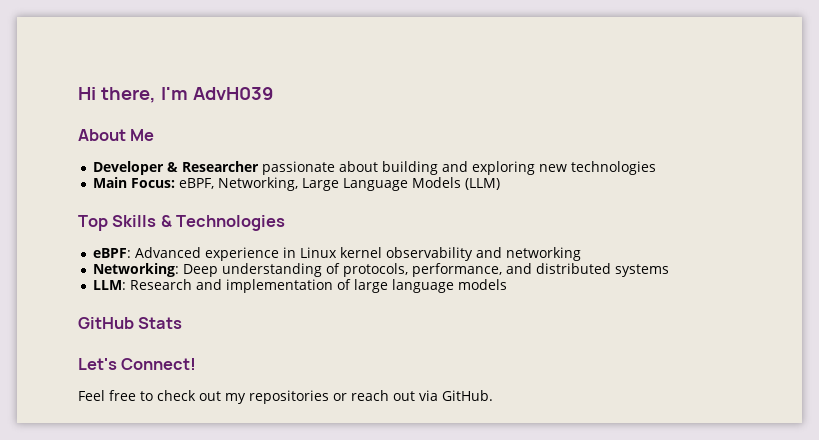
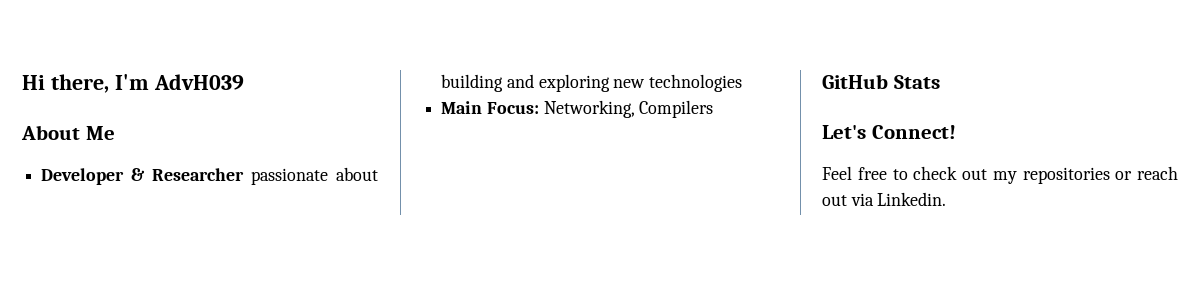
- Main Focus: eBPF, Networking, Large Language Models (LLM)
- Top Skills & Technologies
- eBPF: Advanced experience in Linux kernel observability and networking
- Networking: Deep understanding of protocols, performance, and distributed systems
- LLM: Research and implementation of large language models
+ Main Focus: Networking, Compilers
- Feel free to check out my repositories or reach out via GitHub.
+ Feel free to check out my repositories or reach out via Linkedin.

